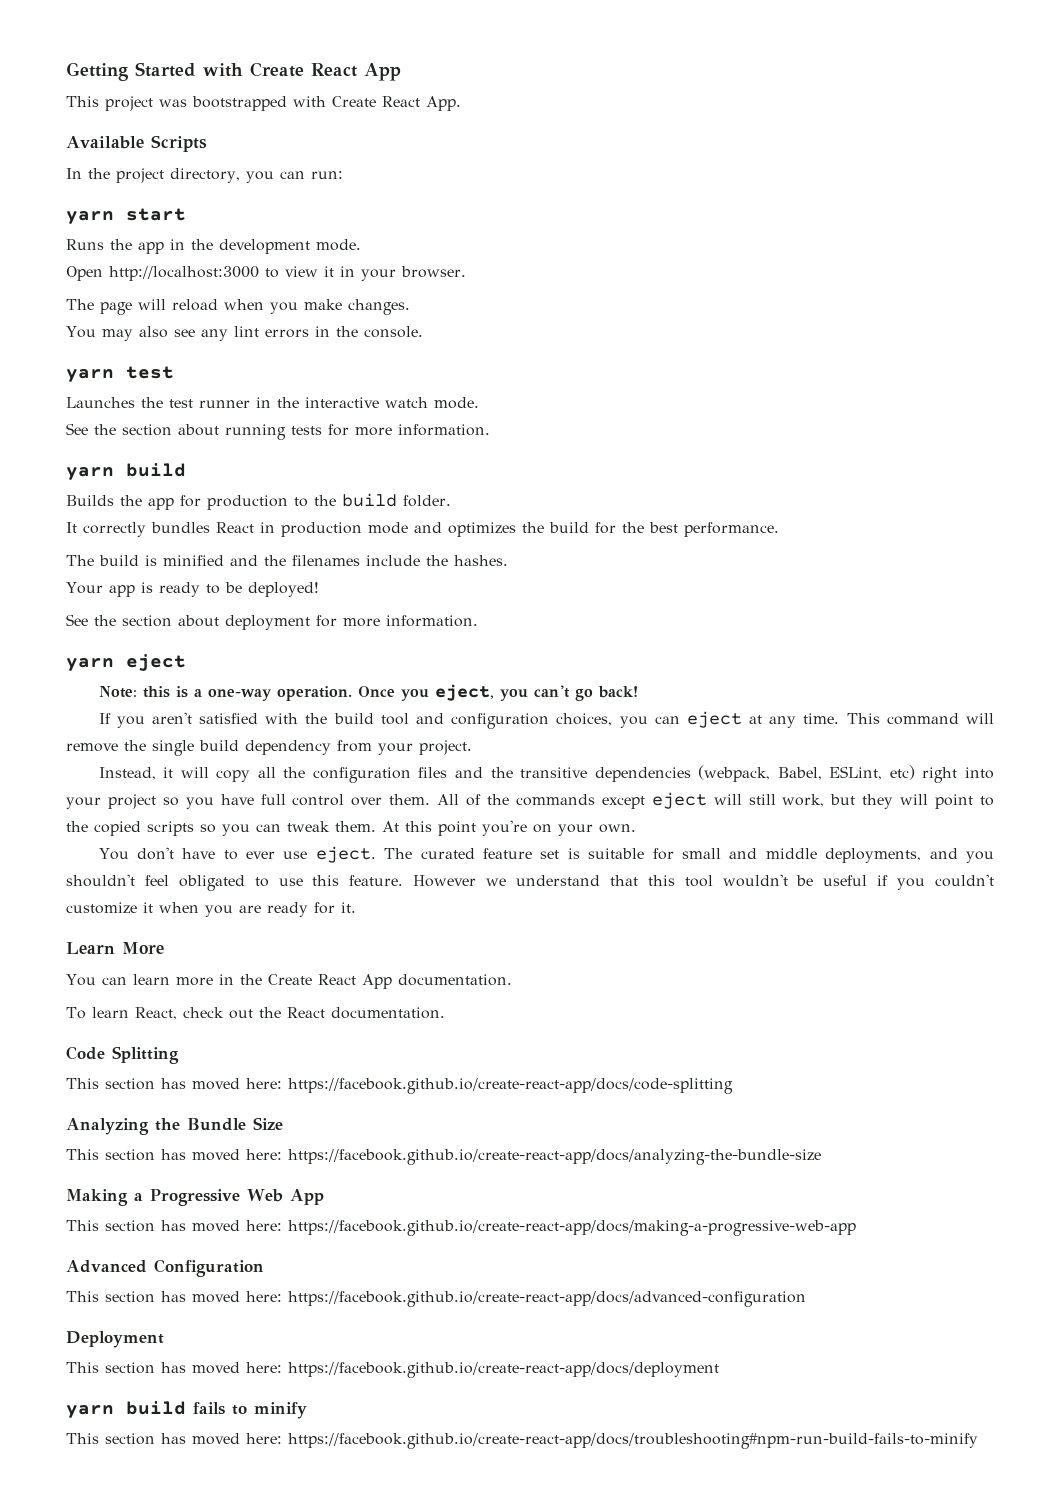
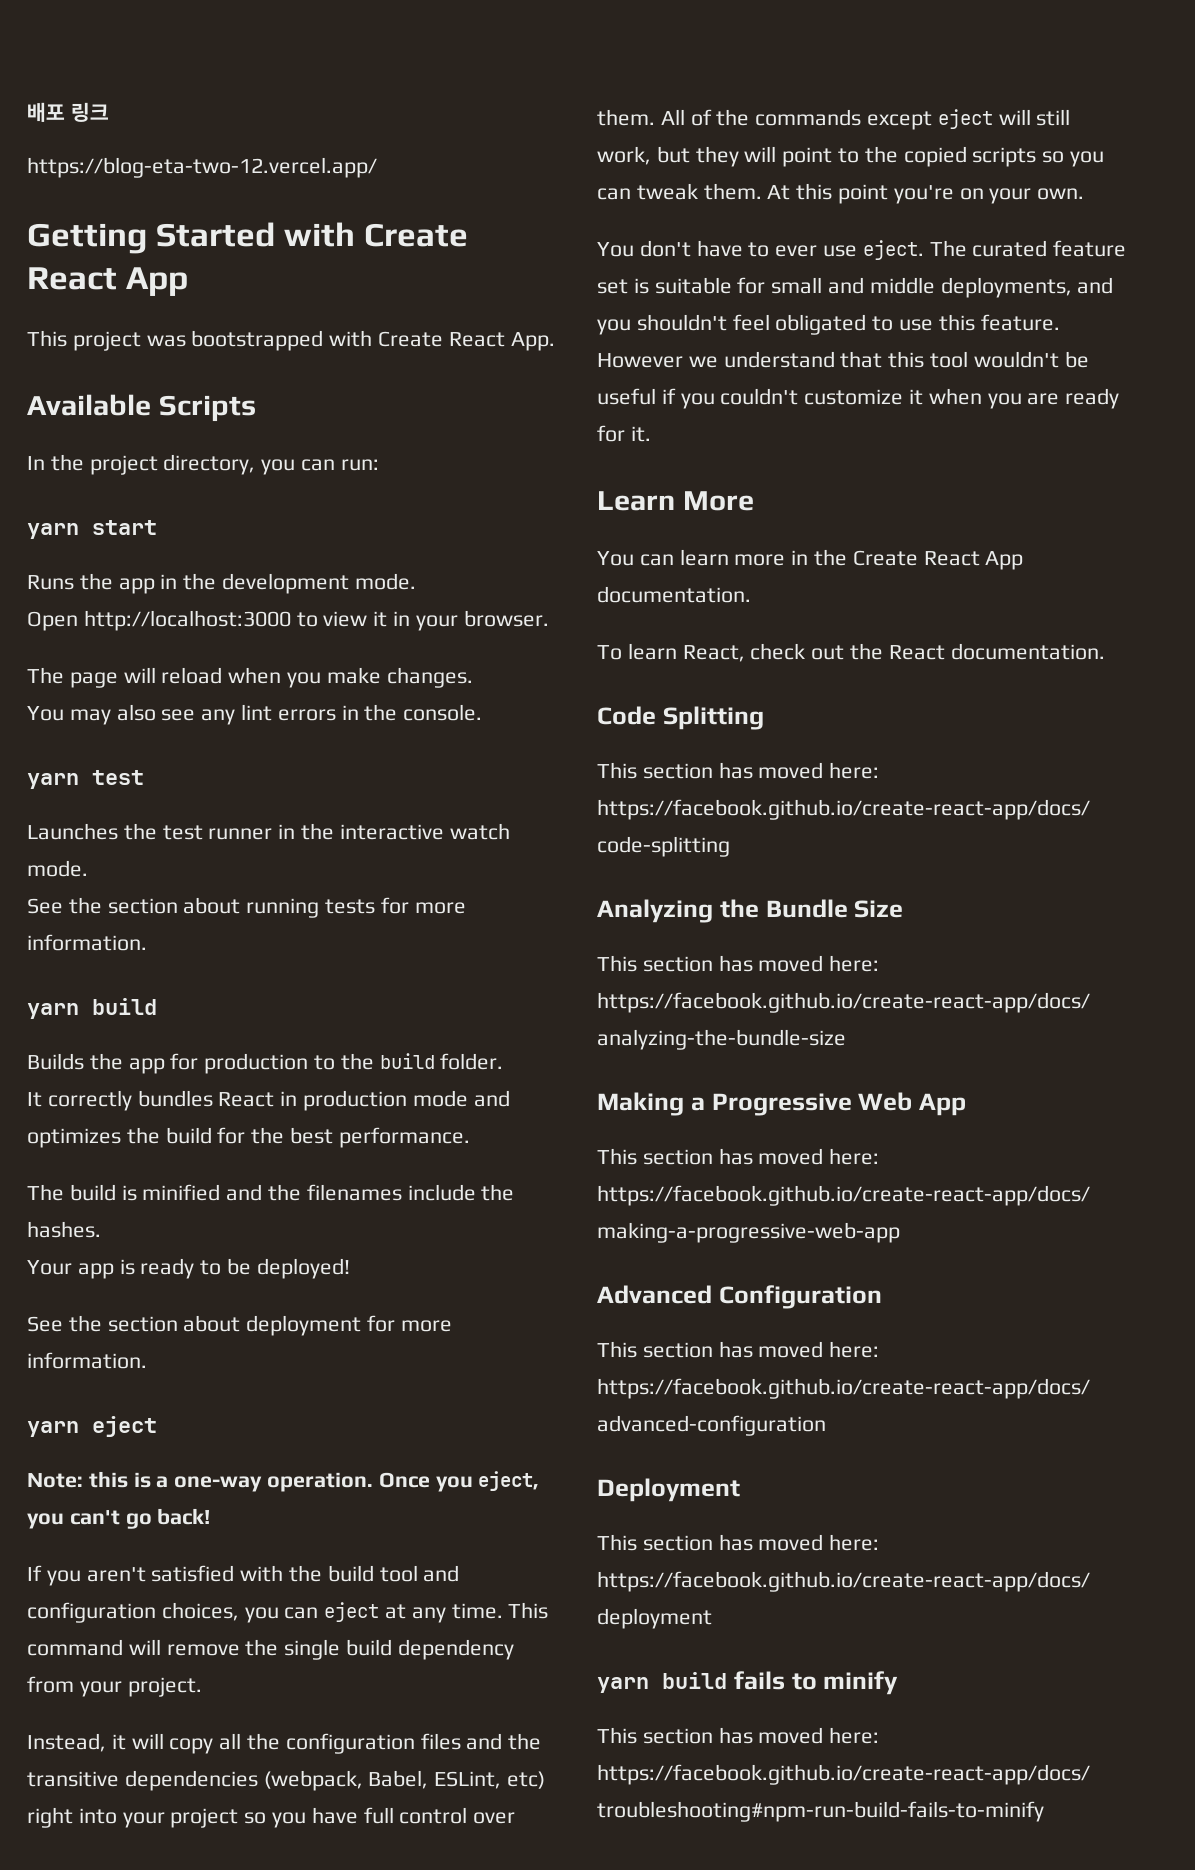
+ 배포 링크
+ https://blog-eta-two-12.vercel.app/

